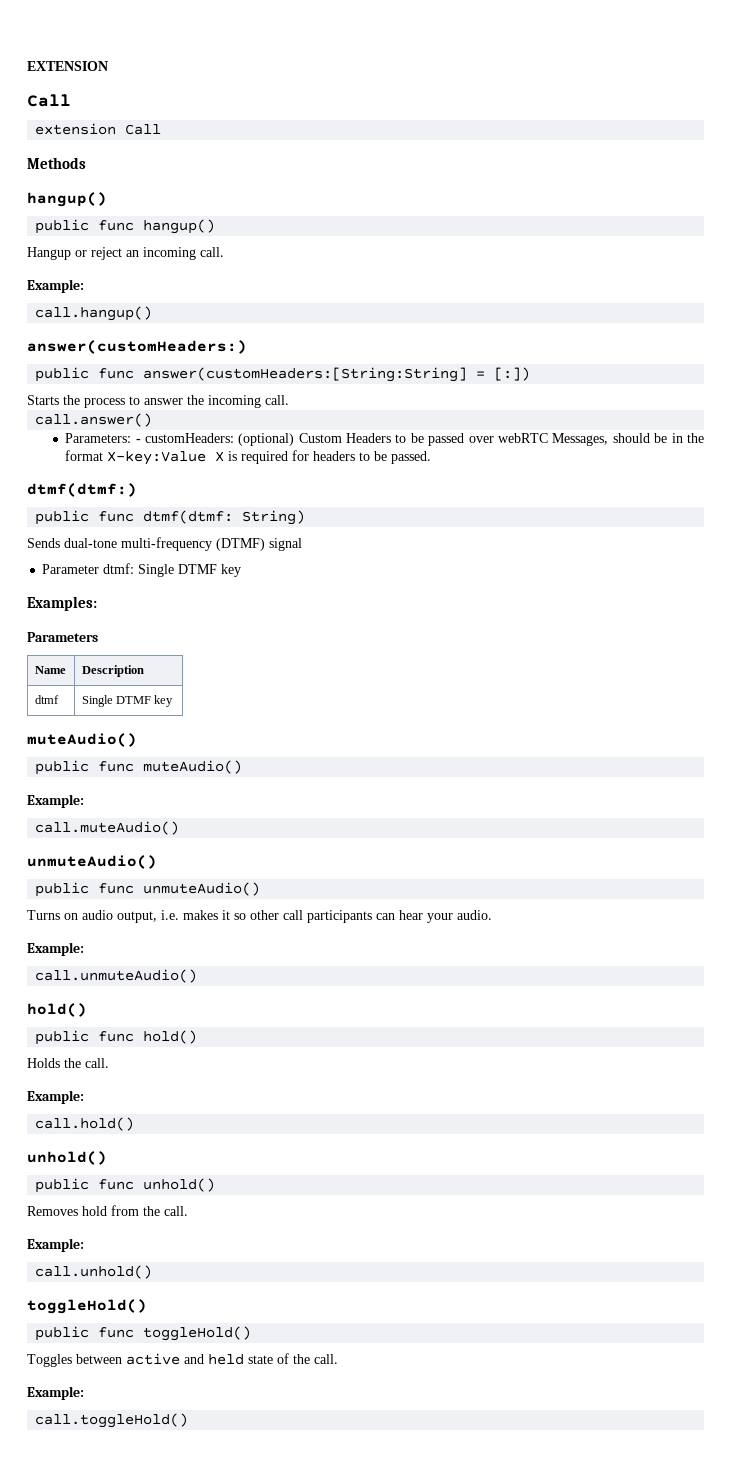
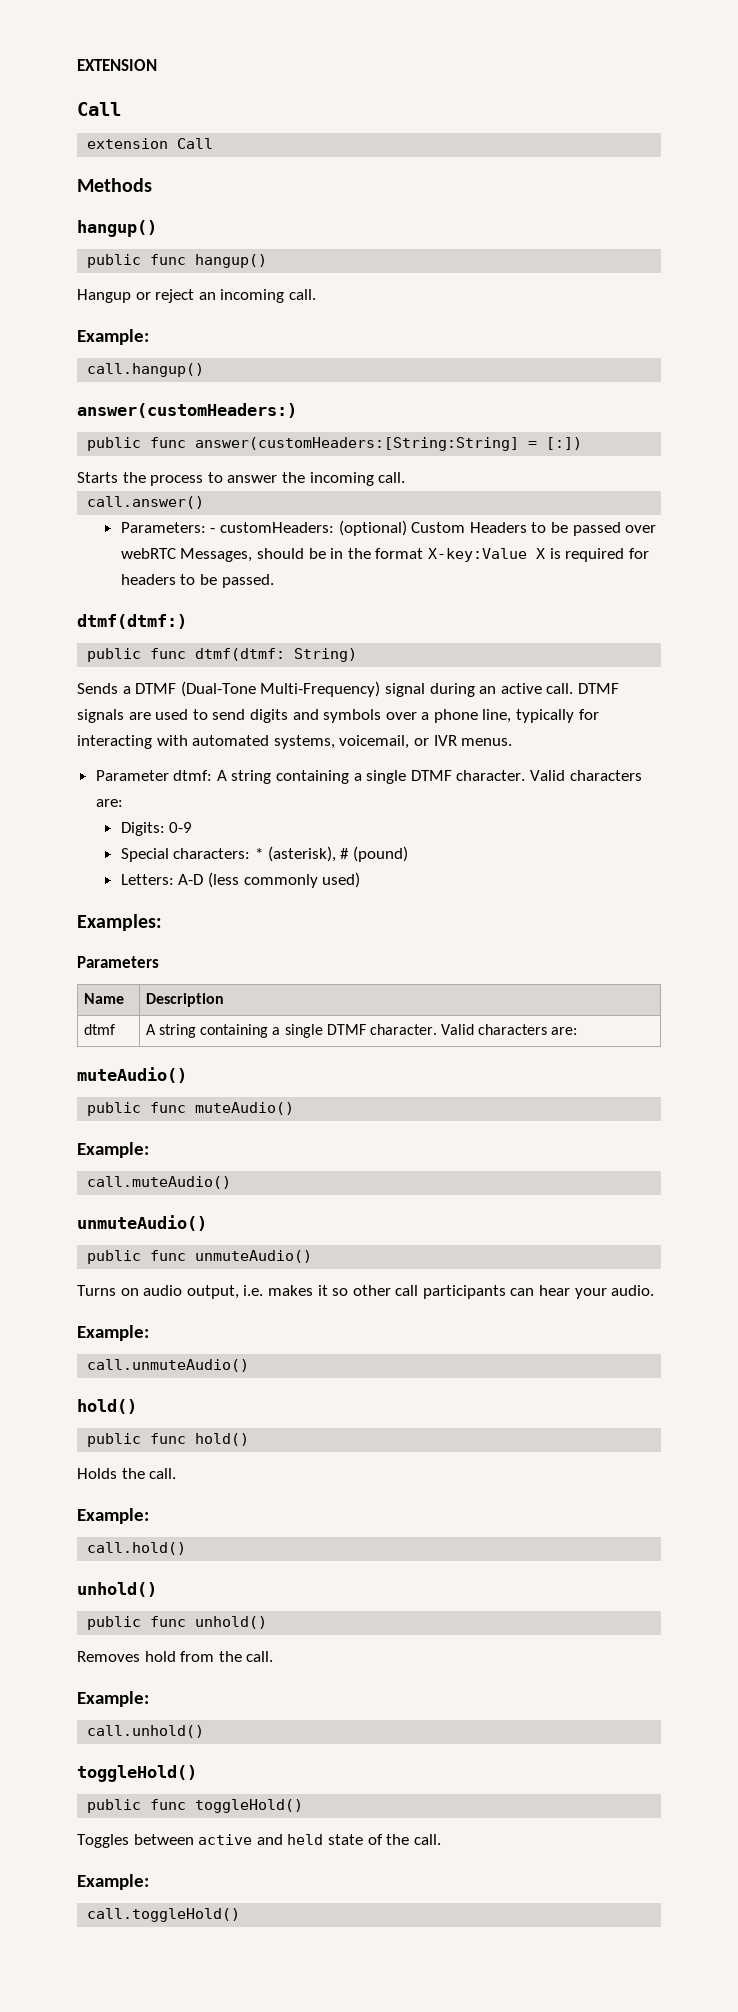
- Sends dual-tone multi-frequency (DTMF) signal
- Parameter dtmf: Single DTMF key
+ Sends a DTMF (Dual-Tone Multi-Frequency) signal during an active call. DTMF signals are used to send digits and symbols over a phone line, typically for interacting with automated systems, voicemail, or IVR menus.
+ Parameter dtmf: A string containing a single DTMF character. Valid characters are:
+ Digits: 0-9
+ Special characters: * (asterisk), # (pound)
+ Letters: A-D (less commonly used)
- dtmf | Single DTMF key
+ dtmf | A string containing a single DTMF character. Valid characters are:

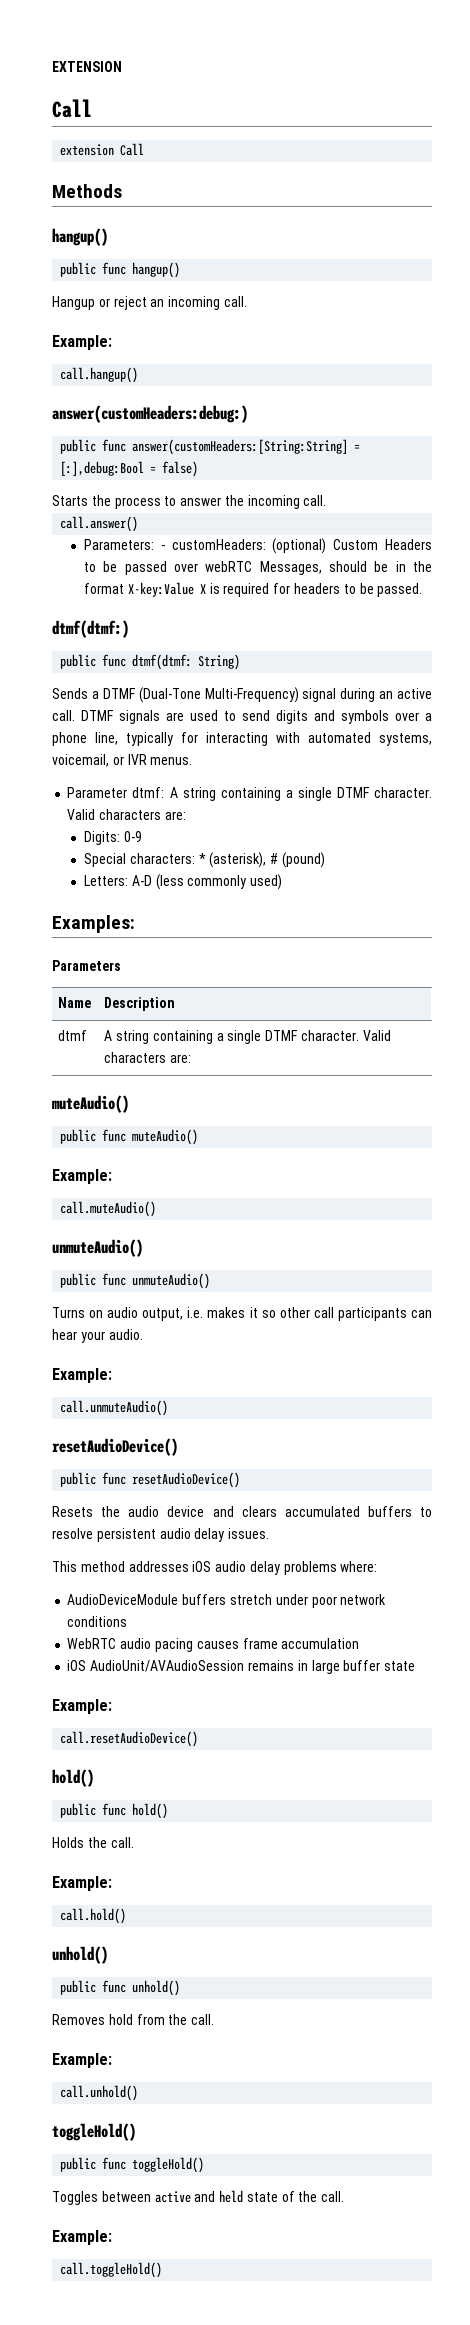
- answer(customHeaders:)
+ answer(customHeaders:debug:)
- public func answer(customHeaders:[String:String] = [:])
+ public func answer(customHeaders:[String:String] = [:],debug:Bool = false)
  call.unmuteAudio()
+ resetAudioDevice()
+ public func resetAudioDevice()
+ Resets the audio device and clears accumulated buffers to resolve persistent audio delay issues.
+ This method addresses iOS audio delay problems where:
+ AudioDeviceModule buffers stretch under poor network conditions
+ WebRTC audio pacing causes frame accumulation
+ iOS AudioUnit/AVAudioSession remains in large buffer state
+ Example:
+ call.resetAudioDevice()

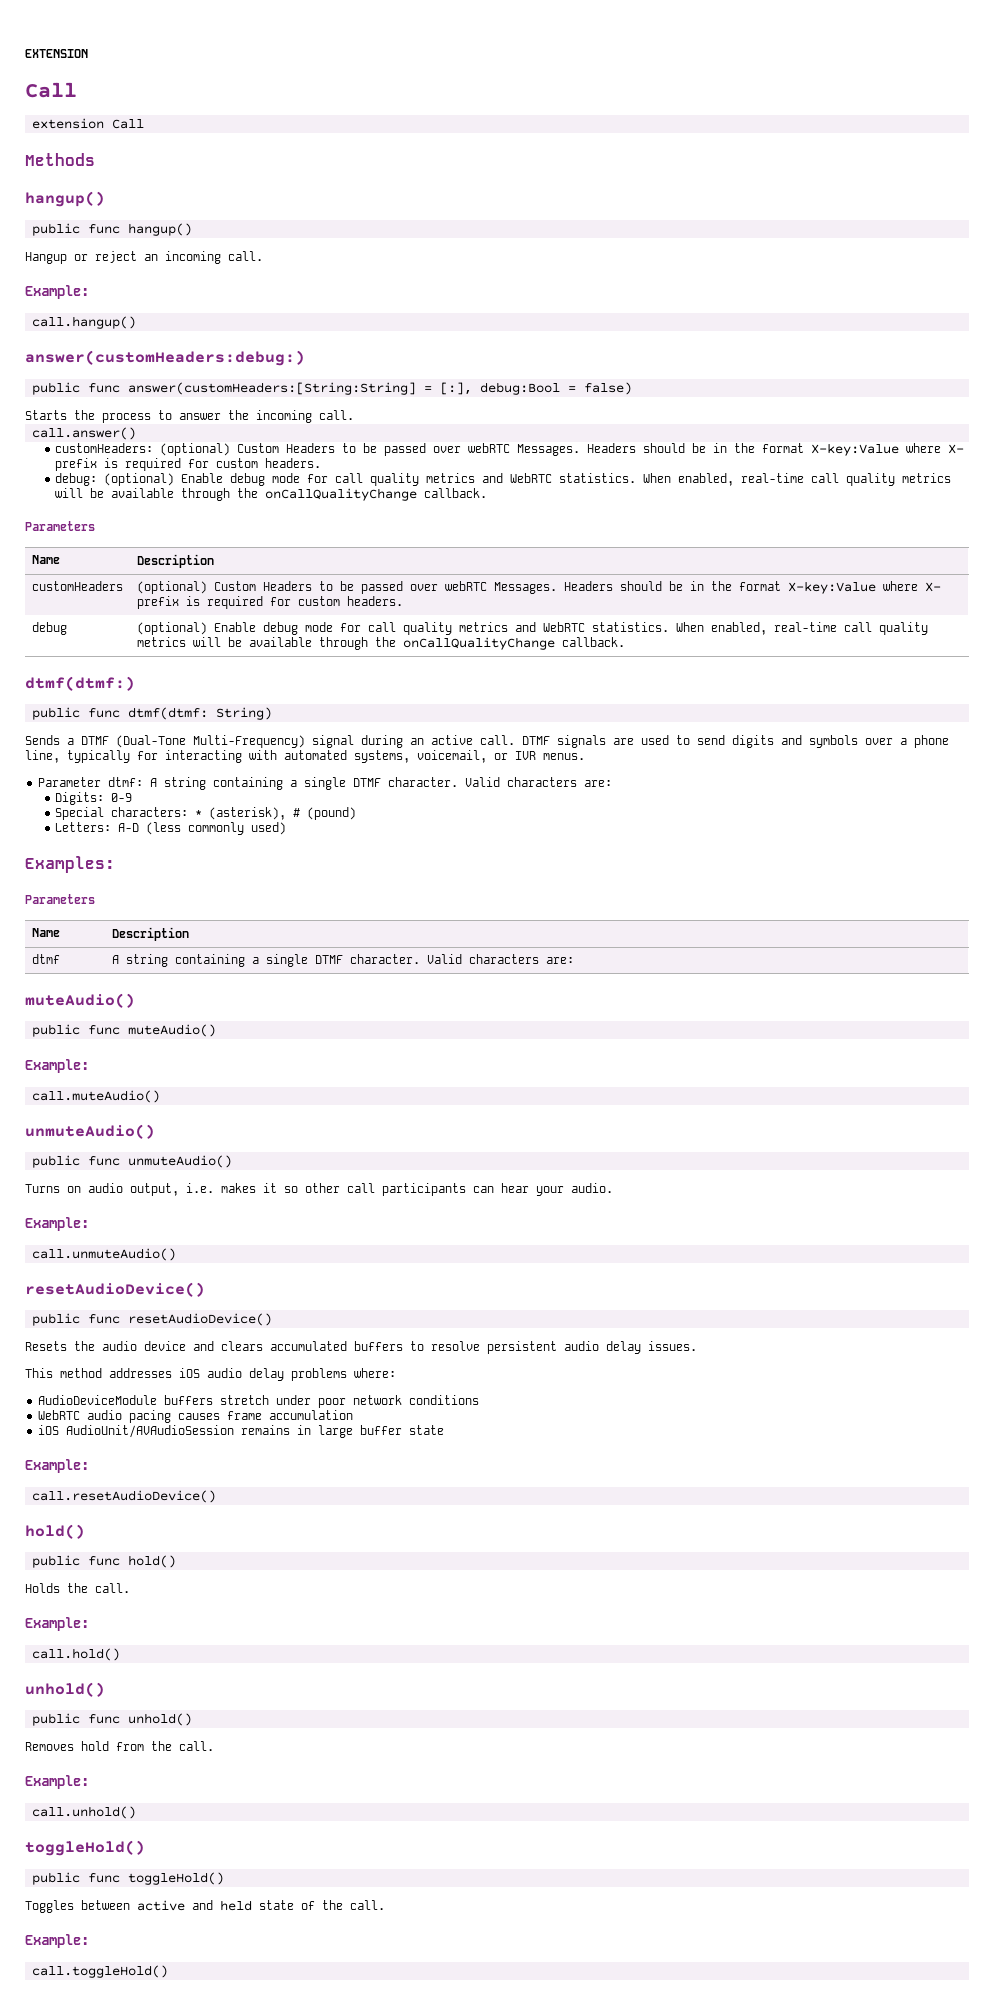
- public func answer(customHeaders:[String:String] = [:],debug:Bool = false)
+ public func answer(customHeaders:[String:String] = [:], debug:Bool = false)
- Parameters: - customHeaders: (optional) Custom Headers to be passed over webRTC Messages, should be in the format X-key:Value X is required for headers to be passed.
+ customHeaders: (optional) Custom Headers to be passed over webRTC Messages. Headers should be in the format X-key:Value where X- prefix is required for custom headers.
+ debug: (optional) Enable debug mode for call quality metrics and WebRTC statistics. When enabled, real-time call quality metrics will be available through the onCallQualityChange callback.
+ Parameters
+ Name | Description
+ customHeaders | (optional) Custom Headers to be passed over webRTC Messages. Headers should be in the format X-key:Value where X- prefix is required for custom headers.
+ debug | (optional) Enable debug mode for call quality metrics and WebRTC statistics. When enabled, real-time call quality metrics will be available through the onCallQualityChange callback.

